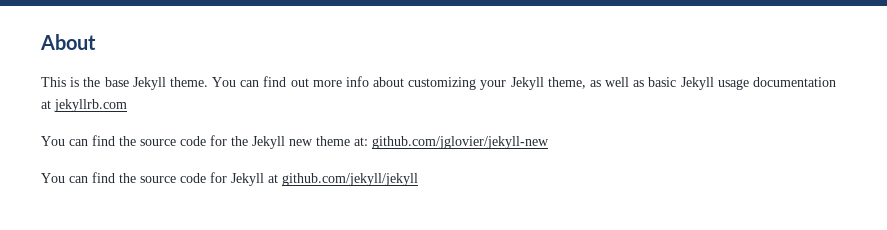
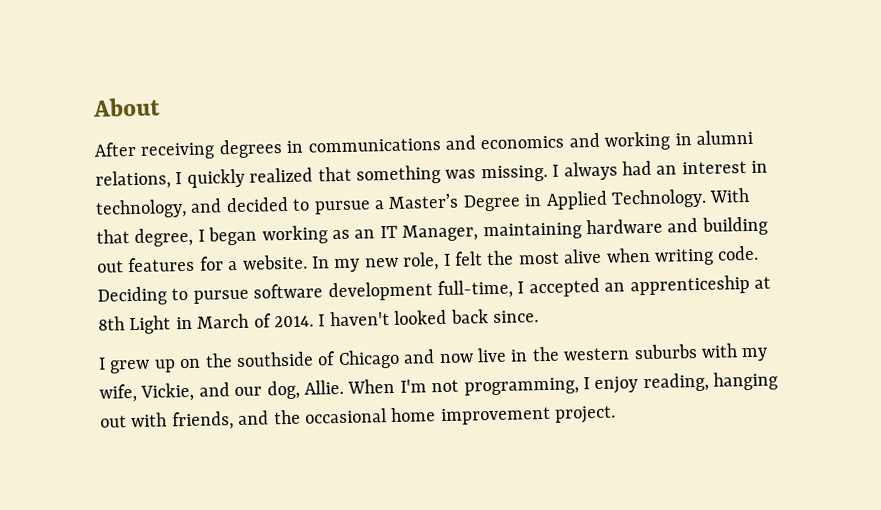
- This is the base Jekyll theme. You can find out more info about customizing your Jekyll theme, as well as basic Jekyll usage documentation at jekyllrb.com
- You can find the source code for the Jekyll new theme at: github.com/jglovier/jekyll-new
- You can find the source code for Jekyll at github.com/jekyll/jekyll
+ After receiving degrees in communications and economics and working in alumni relations, I quickly realized that something was missing. I always had an interest in technology, and decided to pursue a Master’s Degree in Applied Technology. With that degree, I began working as an IT Manager, maintaining hardware and building out features for a website. In my new role, I felt the most alive when writing code. Deciding to pursue software development full-time, I accepted an apprenticeship at 8th Light in March of 2014. I haven't looked back since.
+ I grew up on the southside of Chicago and now live in the western suburbs with my wife, Vickie, and our dog, Allie. When I'm not programming, I enjoy reading, hanging out with friends, and the occasional home improvement project.

